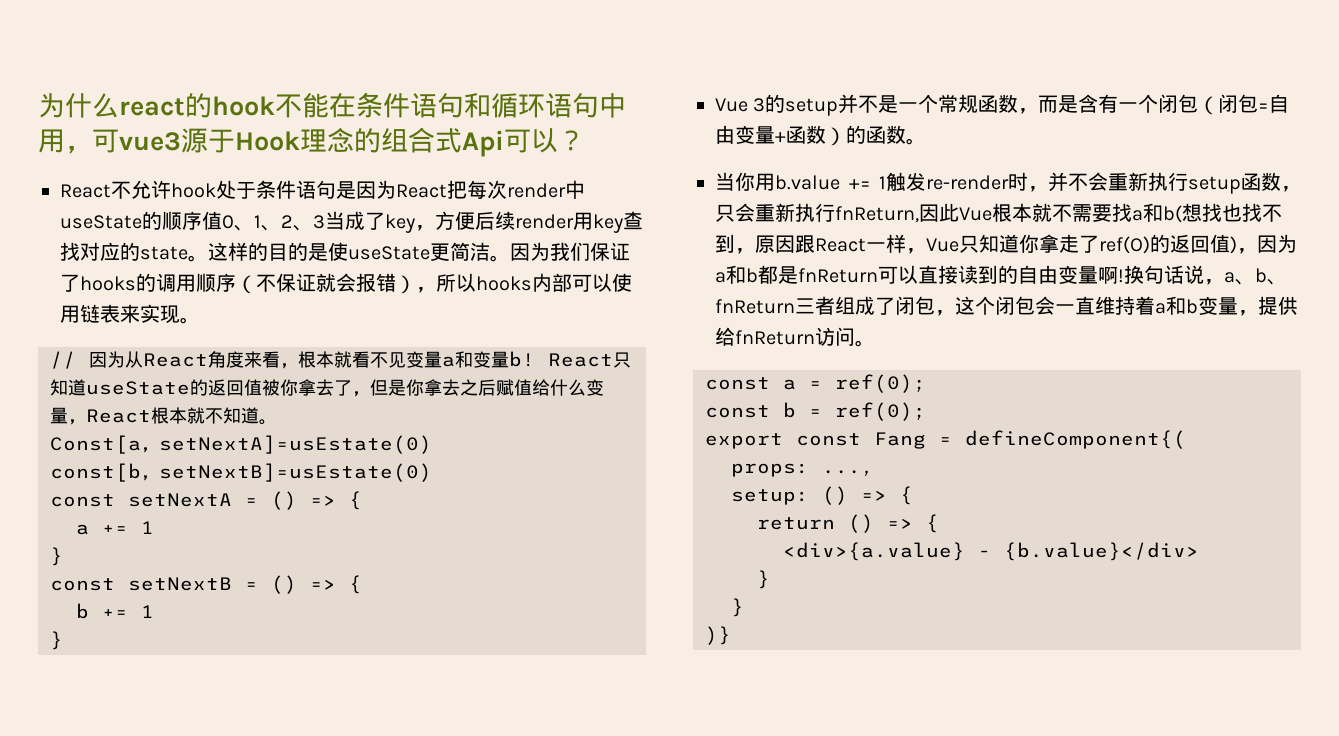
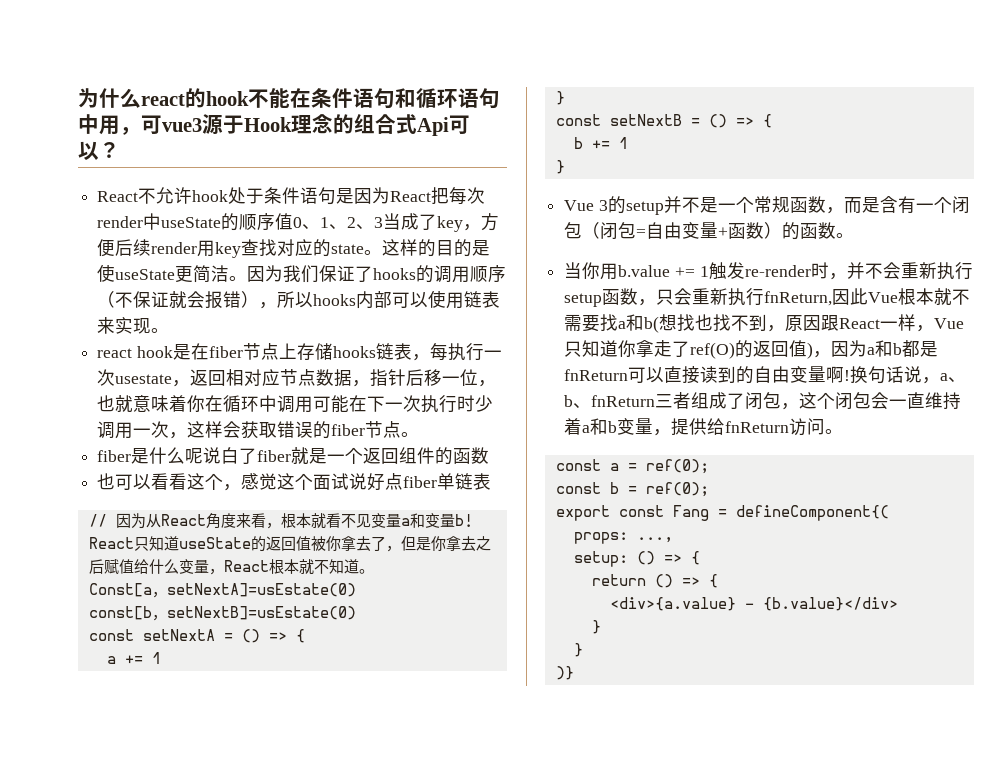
+ react hook是在fiber节点上存储hooks链表，每执行一次usestate，返回相对应节点数据，指针后移一位，也就意味着你在循环中调用可能在下一次执行时少调用一次，这样会获取错误的fiber节点。
+ fiber是什么呢说白了fiber就是一个返回组件的函数
+ 也可以看看这个，感觉这个面试说好点fiber单链表

